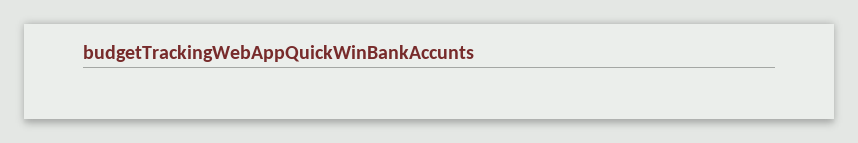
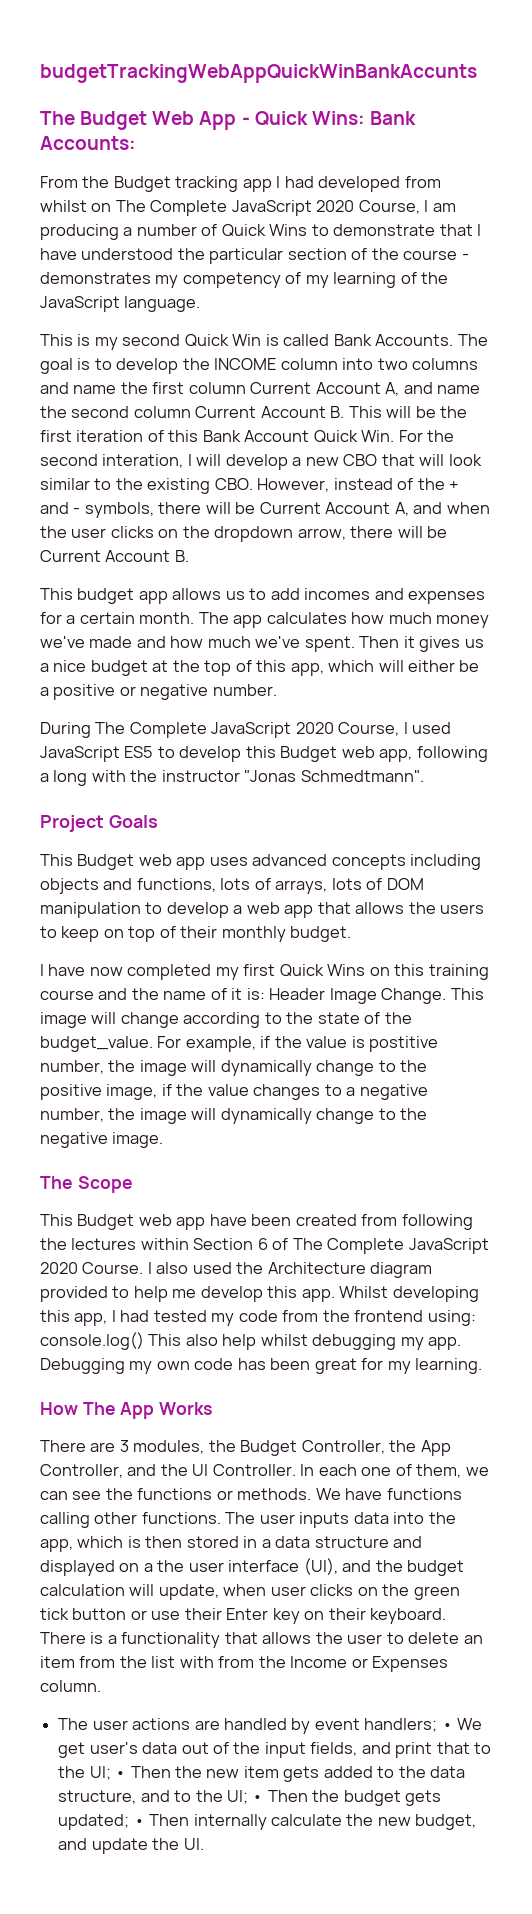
+ The Budget Web App - Quick Wins: Bank Accounts:
+ From the Budget tracking app I had developed from whilst on The Complete JavaScript 2020 Course, I am producing a number of Quick Wins to demonstrate that I have understood the particular section of the course - demonstrates my competency of my learning of the JavaScript language.
+ This is my second Quick Win is called Bank Accounts. The goal is to develop the INCOME column into two columns and name the first column Current Account A, and name the second column Current Account B. This will be the first iteration of this Bank Account Quick Win. For the second interation, I will develop a new CBO that will look similar to the existing CBO. However, instead of the + and - symbols, there will be Current Account A, and when the user clicks on the dropdown arrow, there will be Current Account B.
+ This budget app allows us to add incomes and expenses for a certain month. The app calculates how much money we've made and how much we've spent. Then it gives us a nice budget at the top of this app, which will either be a positive or negative number.
+ During The Complete JavaScript 2020 Course, I used JavaScript ES5 to develop this Budget web app, following a long with the instructor "Jonas Schmedtmann".
+ Project Goals
+ This Budget web app uses advanced concepts including objects and functions, lots of arrays, lots of DOM manipulation to develop a web app that allows the users to keep on top of their monthly budget.
+ I have now completed my first Quick Wins on this training course and the name of it is: Header Image Change. This image will change according to the state of the budget_value. For example, if the value is postitive number, the image will dynamically change to the positive image, if the value changes to a negative number, the image will dynamically change to the negative image.
+ The Scope
+ This Budget web app have been created from following the lectures within Section 6 of The Complete JavaScript 2020 Course. I also used the Architecture diagram provided to help me develop this app. Whilst developing this app, I had tested my code from the frontend using: console.log() This also help whilst debugging my app. Debugging my own code has been great for my learning.
+ How The App Works
+ There are 3 modules, the Budget Controller, the App Controller, and the UI Controller. In each one of them, we can see the functions or methods. We have functions calling other functions. The user inputs data into the app, which is then stored in a data structure and displayed on a the user interface (UI), and the budget calculation will update, when user clicks on the green tick button or use their Enter key on their keyboard. There is a functionality that allows the user to delete an item from the list with from the Income or Expenses column.
+ The user actions are handled by event handlers; • We get user's data out of the input fields, and print that to the UI; • Then the new item gets added to the data structure, and to the UI; • Then the budget gets updated; • Then internally calculate the new budget, and update the UI.

